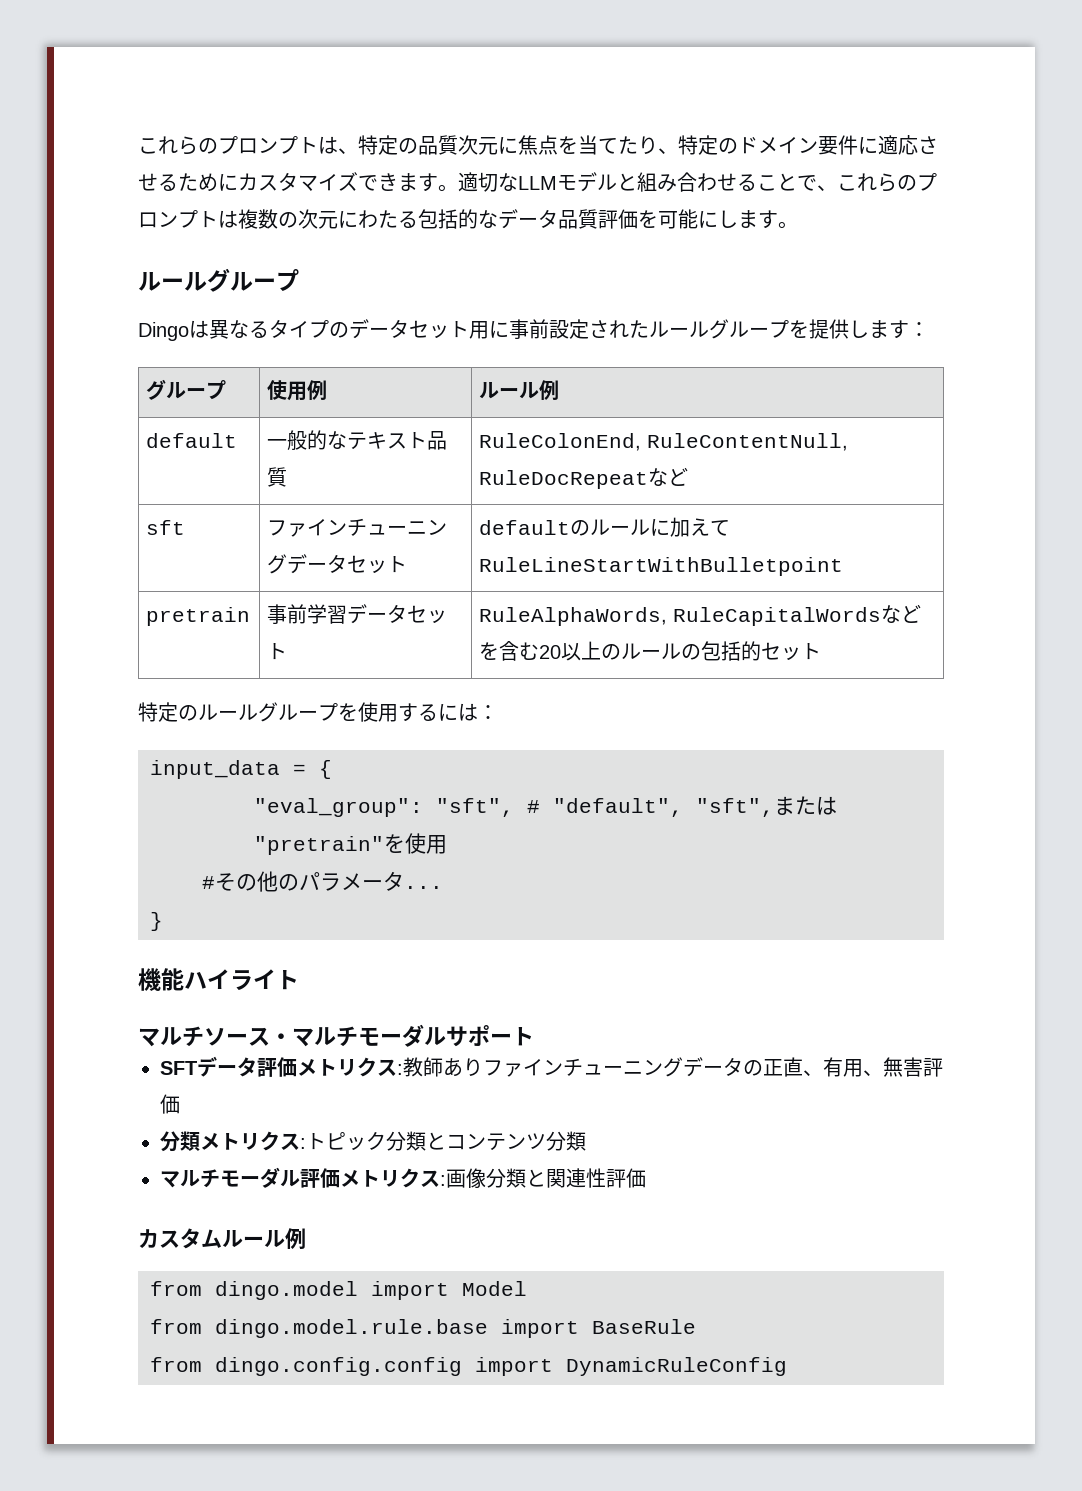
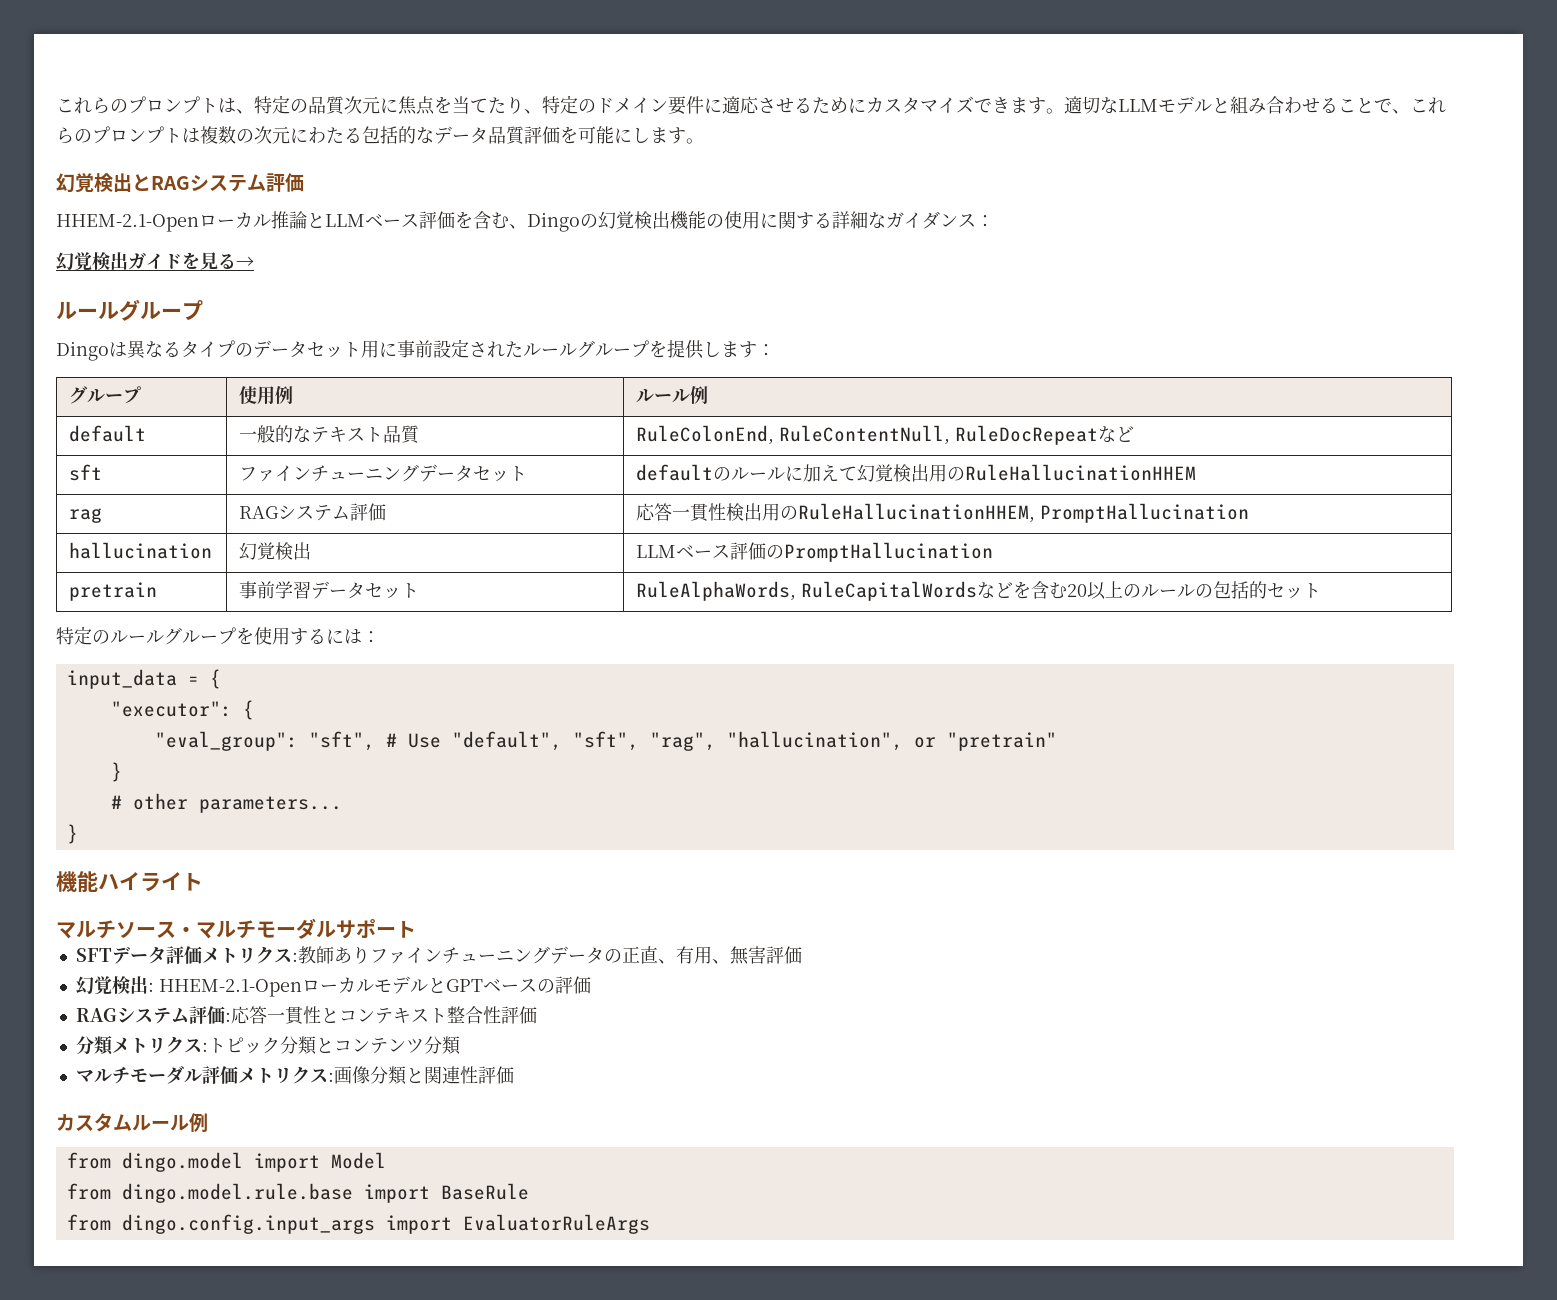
+ 幻覚検出とRAGシステム評価
+ HHEM-2.1-Openローカル推論とLLMベース評価を含む、Dingoの幻覚検出機能の使用に関する詳細なガイダンス：
+ 幻覚検出ガイドを見る→
- sft | ファインチューニングデータセット | defaultのルールに加えてRuleLineStartWithBulletpoint
+ sft | ファインチューニングデータセット | defaultのルールに加えて幻覚検出用のRuleHallucinationHHEM
+ rag | RAGシステム評価 | 応答一貫性検出用のRuleHallucinationHHEM, PromptHallucination
+ hallucination | 幻覚検出 | LLMベース評価のPromptHallucination
+ "executor": {
- "eval_group": "sft", # "default", "sft",または"pretrain"を使用
- #その他のパラメータ...
+ "eval_group": "sft", # Use "default", "sft", "rag", "hallucination", or "pretrain"
+ }
+ # other parameters...
+ 幻覚検出: HHEM-2.1-OpenローカルモデルとGPTベースの評価
+ RAGシステム評価:応答一貫性とコンテキスト整合性評価
- from dingo.config.config import DynamicRuleConfig
+ from dingo.config.input_args import EvaluatorRuleArgs

